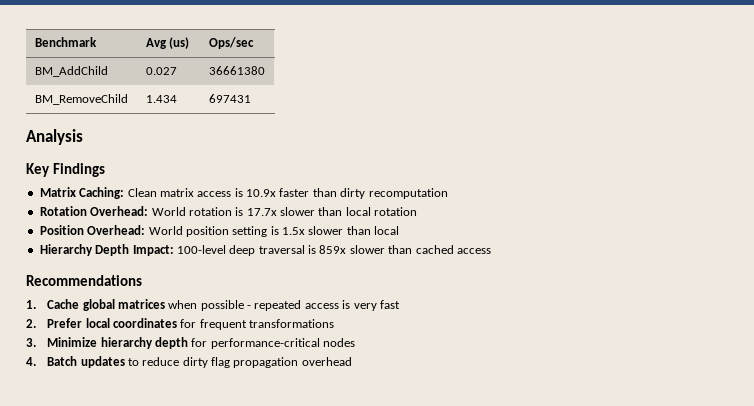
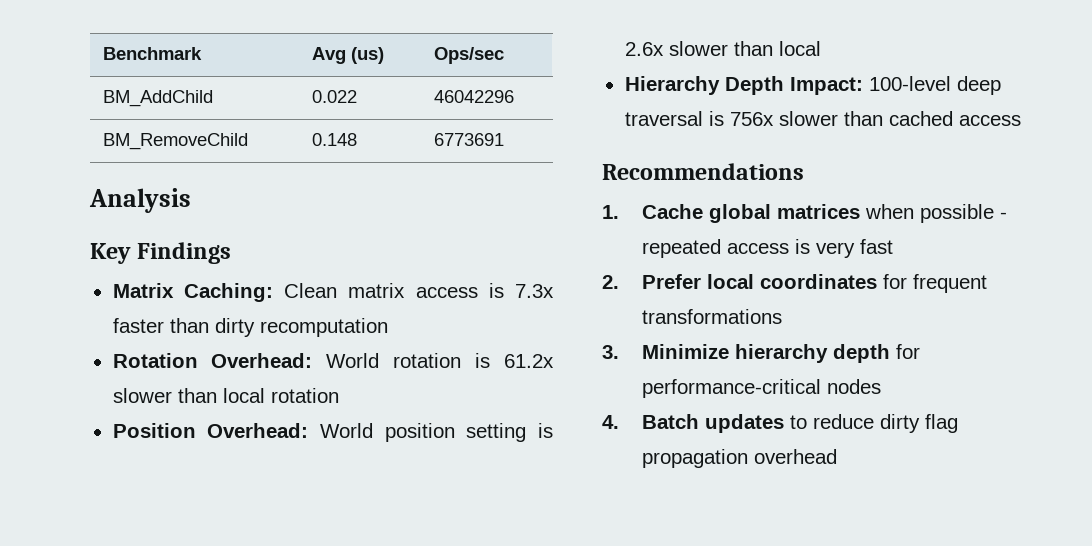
- BM_AddChild | 0.027 | 36661380
+ BM_AddChild | 0.022 | 46042296
- BM_RemoveChild | 1.434 | 697431
+ BM_RemoveChild | 0.148 | 6773691
- Matrix Caching: Clean matrix access is 10.9x faster than dirty recomputation
+ Matrix Caching: Clean matrix access is 7.3x faster than dirty recomputation
- Rotation Overhead: World rotation is 17.7x slower than local rotation
+ Rotation Overhead: World rotation is 61.2x slower than local rotation
- Position Overhead: World position setting is 1.5x slower than local
+ Position Overhead: World position setting is 2.6x slower than local
- Hierarchy Depth Impact: 100-level deep traversal is 859x slower than cached access
+ Hierarchy Depth Impact: 100-level deep traversal is 756x slower than cached access

